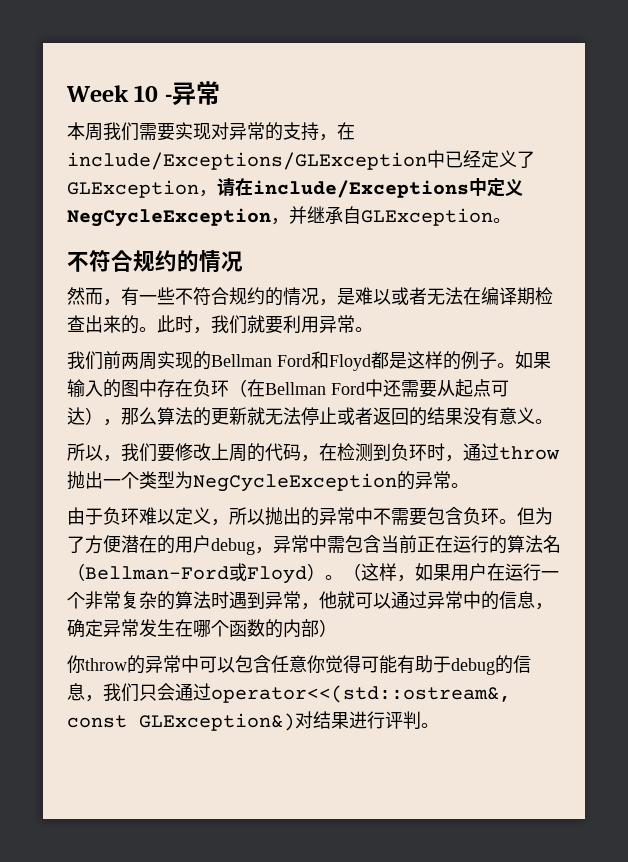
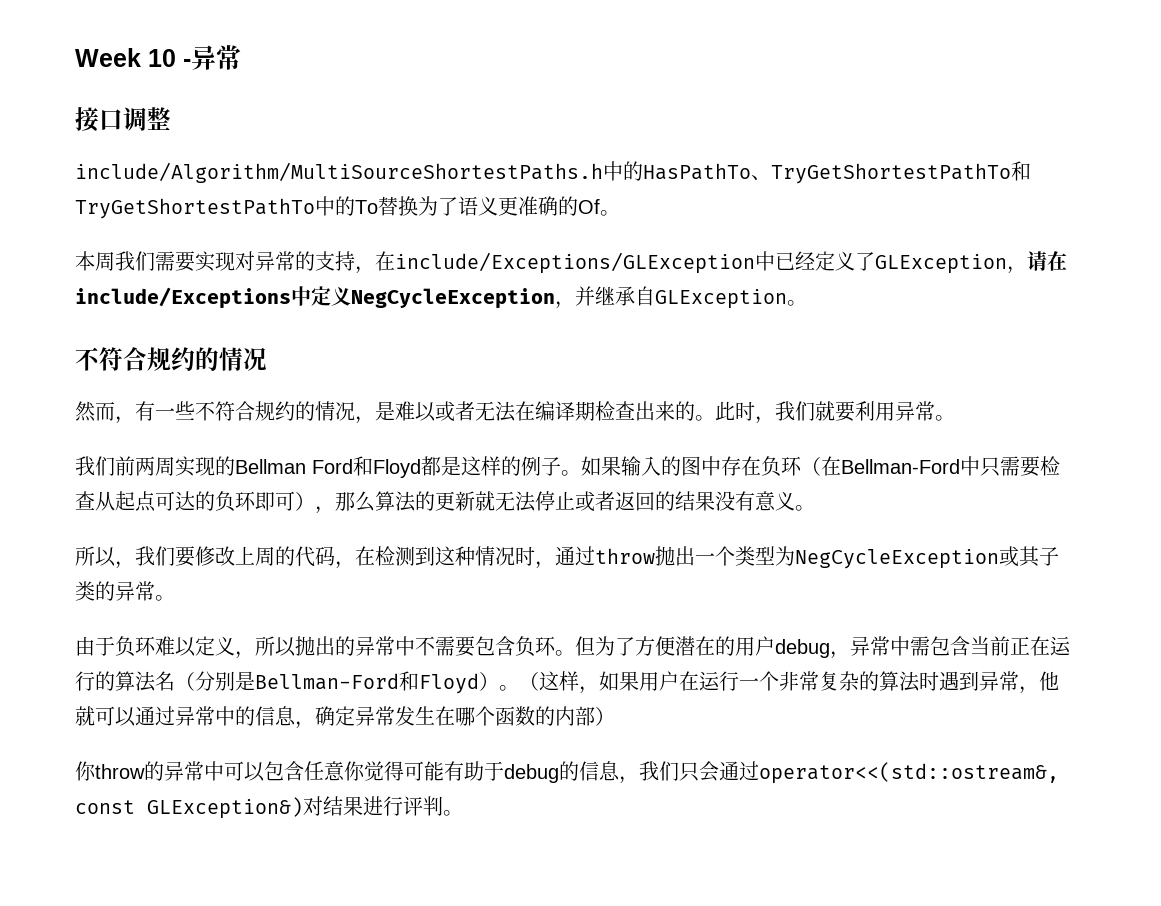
+ 接口调整
+ include/Algorithm/MultiSourceShortestPaths.h中的HasPathTo、TryGetShortestPathTo和TryGetShortestPathTo中的To替换为了语义更准确的Of。
- 如果输入的图中存在负环（在Bellman Ford中还需要从起点可达），那么算法的更新就无法停止或者返回的结果没有意义。
+ 如果输入的图中存在负环（在Bellman-Ford中只需要检查从起点可达的负环即可），那么算法的更新就无法停止或者返回的结果没有意义。
- 所以，我们要修改上周的代码，在检测到负环时，通过throw抛出一个类型为NegCycleException的异常。
+ 所以，我们要修改上周的代码，在检测到这种情况时，通过throw抛出一个类型为NegCycleException或其子类的异常。
- 但为了方便潜在的用户debug，异常中需包含当前正在运行的算法名（Bellman-Ford或Floyd）。
+ 但为了方便潜在的用户debug，异常中需包含当前正在运行的算法名（分别是Bellman-Ford和Floyd）。

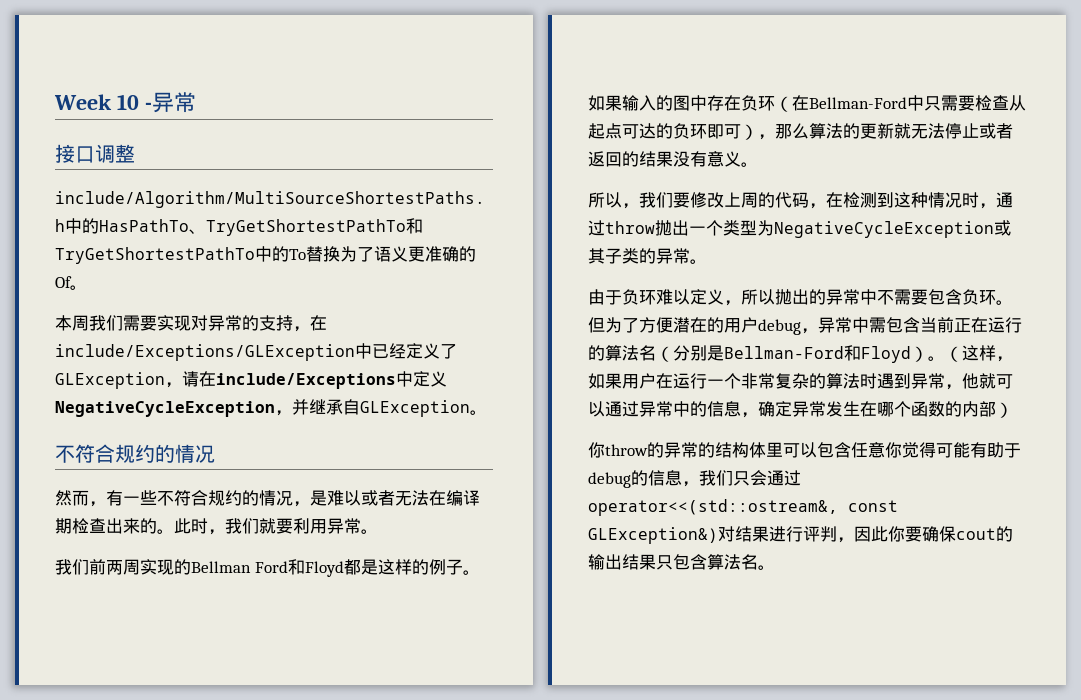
- 本周我们需要实现对异常的支持，在include/Exceptions/GLException中已经定义了GLException，请在include/Exceptions中定义NegCycleException，并继承自GLException。
+ 本周我们需要实现对异常的支持，在include/Exceptions/GLException中已经定义了GLException，请在include/Exceptions中定义NegativeCycleException，并继承自GLException。
- 所以，我们要修改上周的代码，在检测到这种情况时，通过throw抛出一个类型为NegCycleException或其子类的异常。
+ 所以，我们要修改上周的代码，在检测到这种情况时，通过throw抛出一个类型为NegativeCycleException或其子类的异常。
- 你throw的异常中可以包含任意你觉得可能有助于debug的信息，我们只会通过operator<<(std::ostream&, const GLException&)对结果进行评判。
+ 你throw的异常的结构体里可以包含任意你觉得可能有助于debug的信息，我们只会通过operator<<(std::ostream&, const GLException&)对结果进行评判，因此你要确保cout的输出结果只包含算法名。

